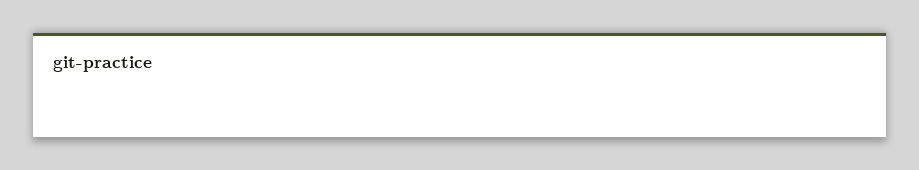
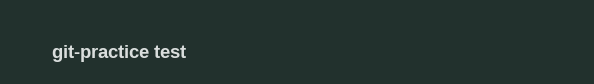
- git-practice
+ git-practice test

